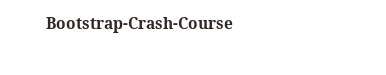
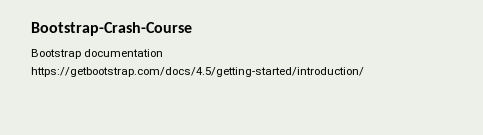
+ Bootstrap documentation https://getbootstrap.com/docs/4.5/getting-started/introduction/

